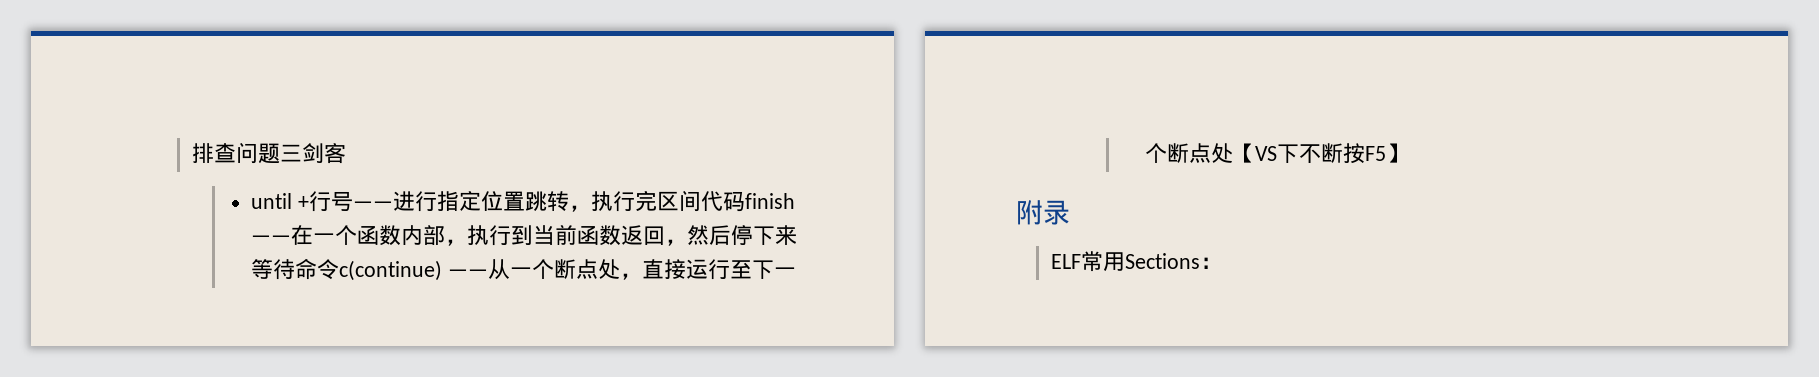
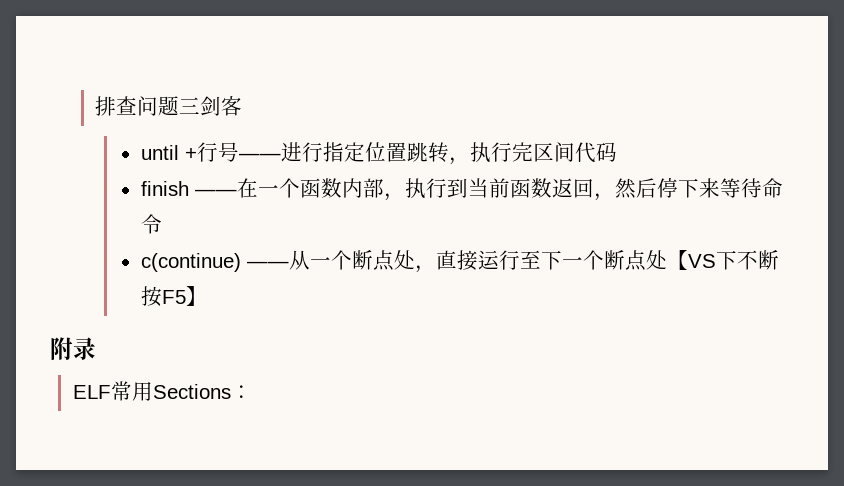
- until +行号——进行指定位置跳转，执行完区间代码finish ——在一个函数内部，执行到当前函数返回，然后停下来等待命令c(continue) ——从一个断点处，直接运行至下一个断点处【VS下不断按F5】
+ until +行号——进行指定位置跳转，执行完区间代码
+ finish ——在一个函数内部，执行到当前函数返回，然后停下来等待命令
+ c(continue) ——从一个断点处，直接运行至下一个断点处【VS下不断按F5】

